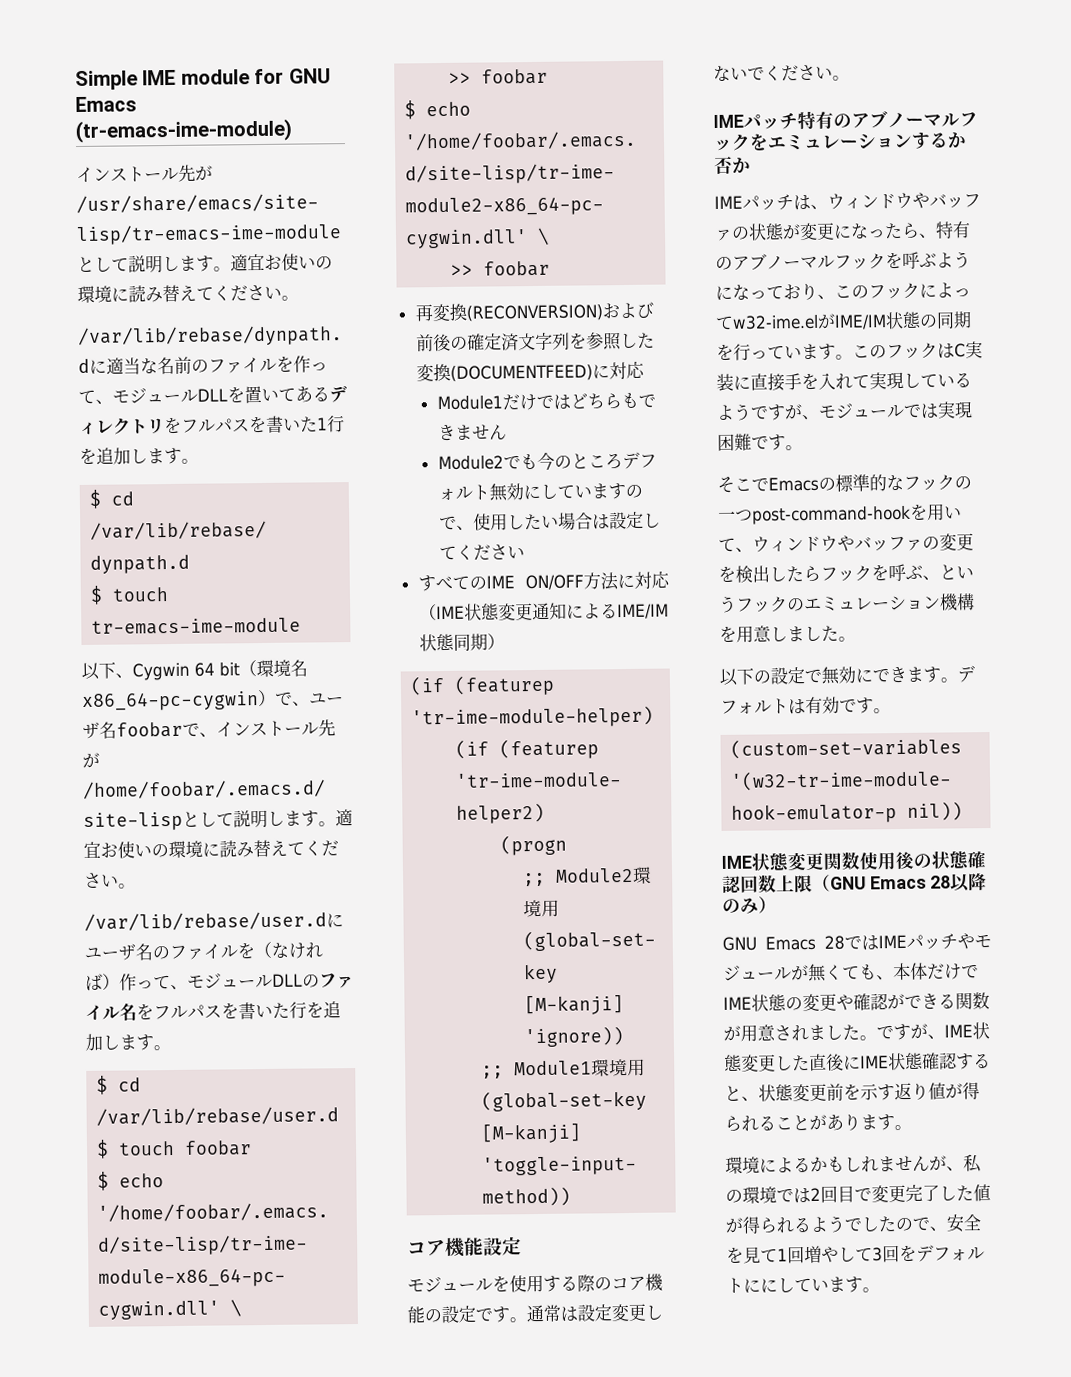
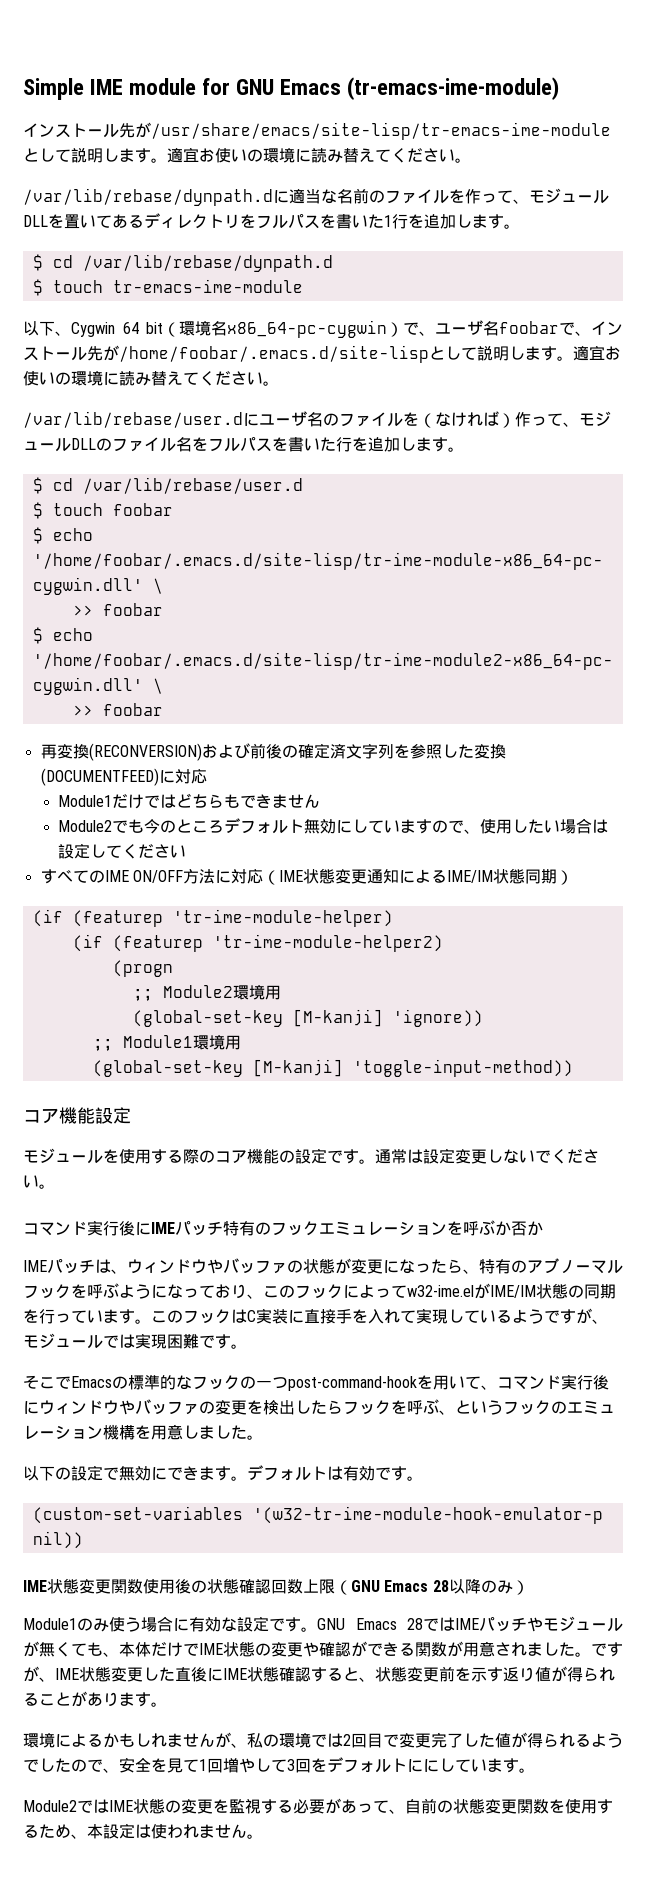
- IMEパッチ特有のアブノーマルフックをエミュレーションするか否か
+ コマンド実行後にIMEパッチ特有のフックエミュレーションを呼ぶか否か
- そこでEmacsの標準的なフックの一つpost-command-hookを用いて、ウィンドウやバッファの変更を検出したらフックを呼ぶ、というフックのエミュレーション機構を用意しました。
+ そこでEmacsの標準的なフックの一つpost-command-hookを用いて、コマンド実行後にウィンドウやバッファの変更を検出したらフックを呼ぶ、というフックのエミュレーション機構を用意しました。
+ Module1のみ使う場合に有効な設定です。
+ Module2ではIME状態の変更を監視する必要があって、自前の状態変更関数を使用するため、本設定は使われません。

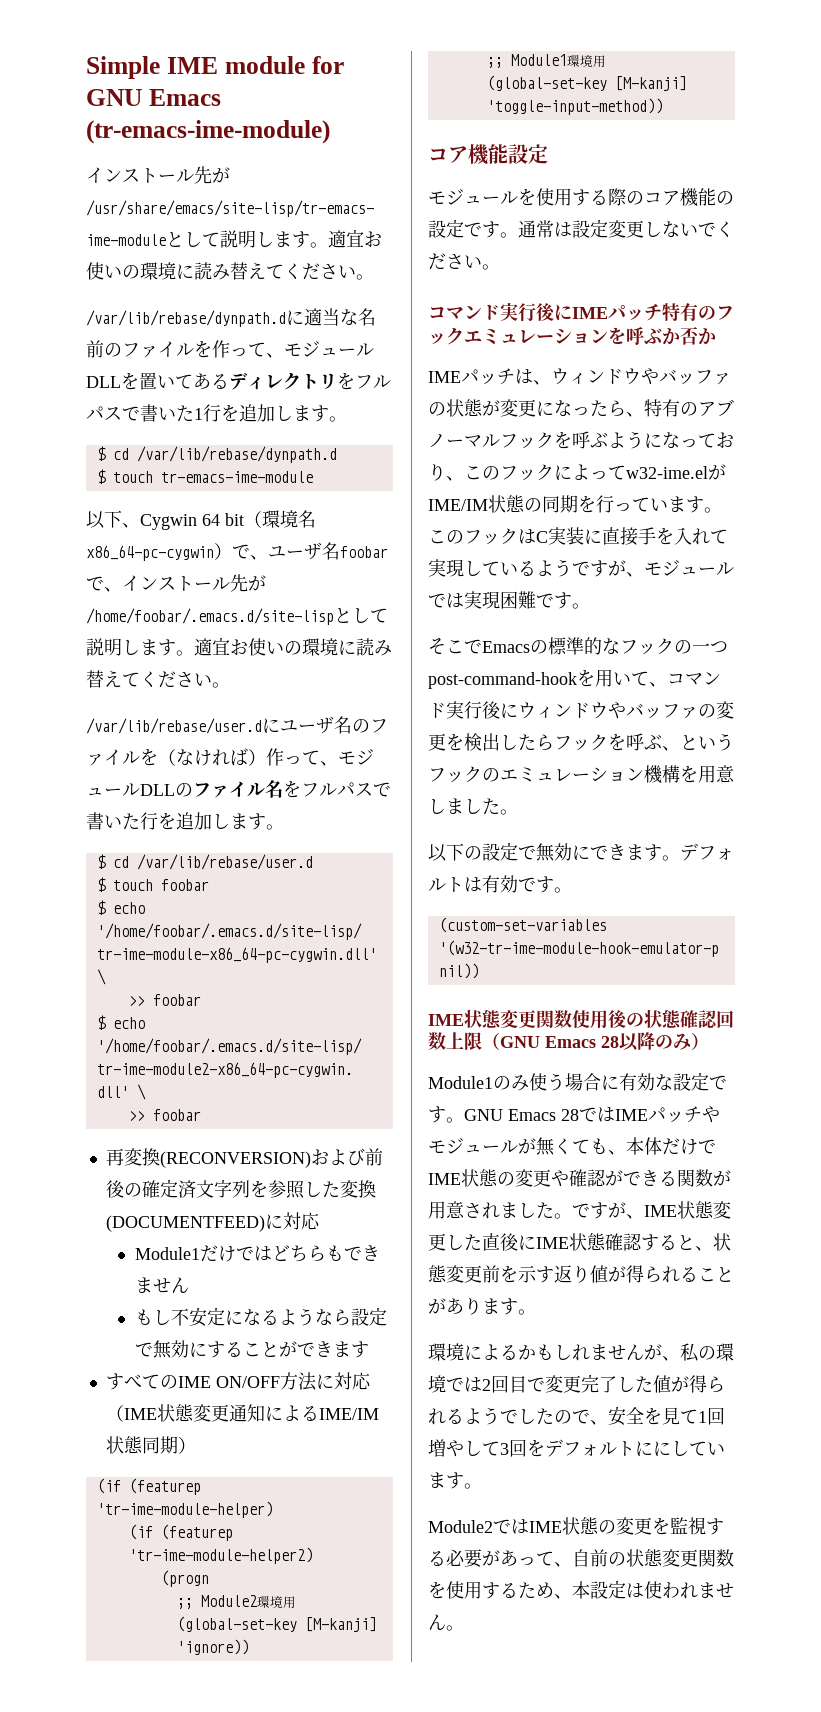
- /var/lib/rebase/dynpath.dに適当な名前のファイルを作って、モジュールDLLを置いてあるディレクトリをフルパスを書いた1行を追加します。
+ /var/lib/rebase/dynpath.dに適当な名前のファイルを作って、モジュールDLLを置いてあるディレクトリをフルパスで書いた1行を追加します。
- /var/lib/rebase/user.dにユーザ名のファイルを（なければ）作って、モジュールDLLのファイル名をフルパスを書いた行を追加します。
+ /var/lib/rebase/user.dにユーザ名のファイルを（なければ）作って、モジュールDLLのファイル名をフルパスで書いた行を追加します。
- Module2でも今のところデフォルト無効にしていますので、使用したい場合は設定してください
+ もし不安定になるようなら設定で無効にすることができます

